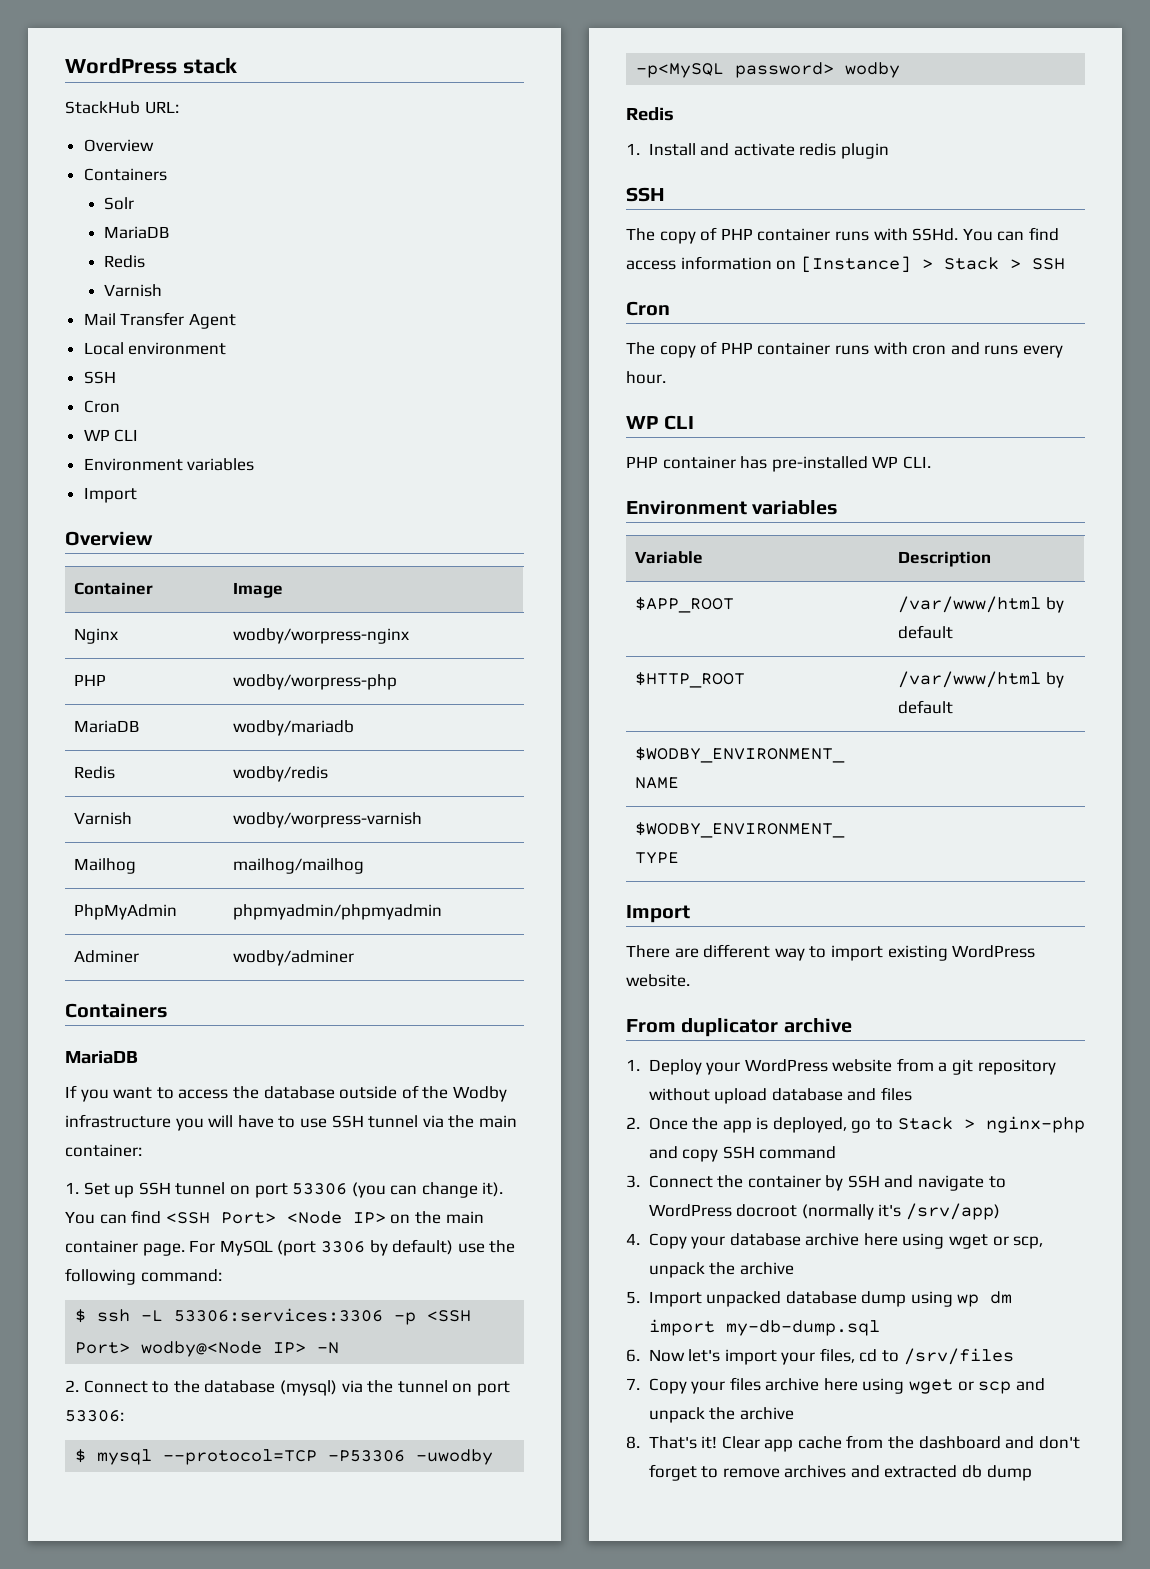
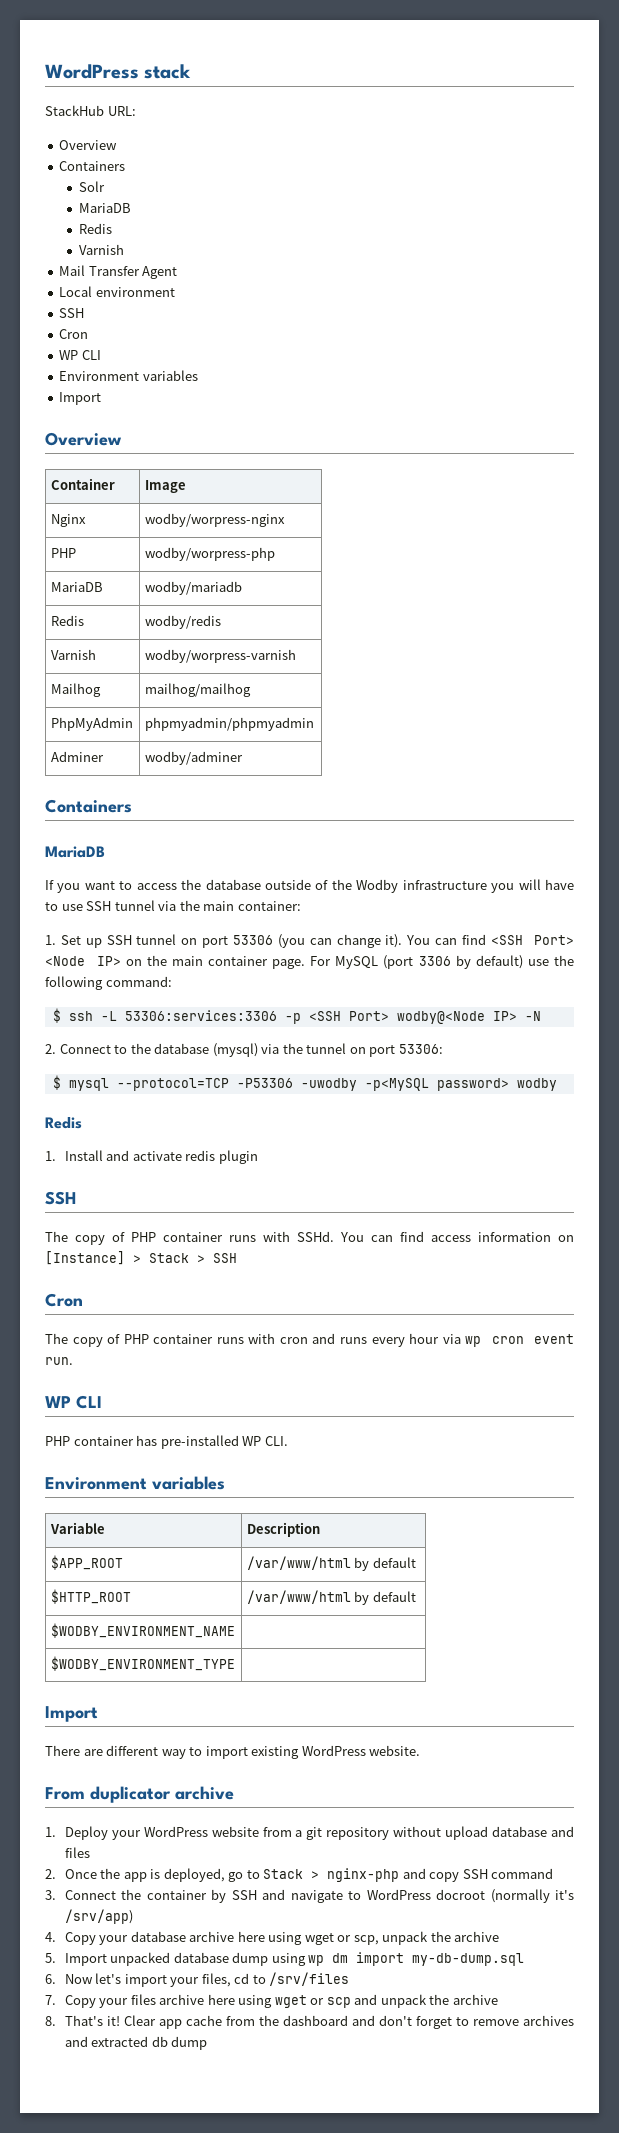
- The copy of PHP container runs with cron and runs every hour.
+ The copy of PHP container runs with cron and runs every hour via wp cron event run.

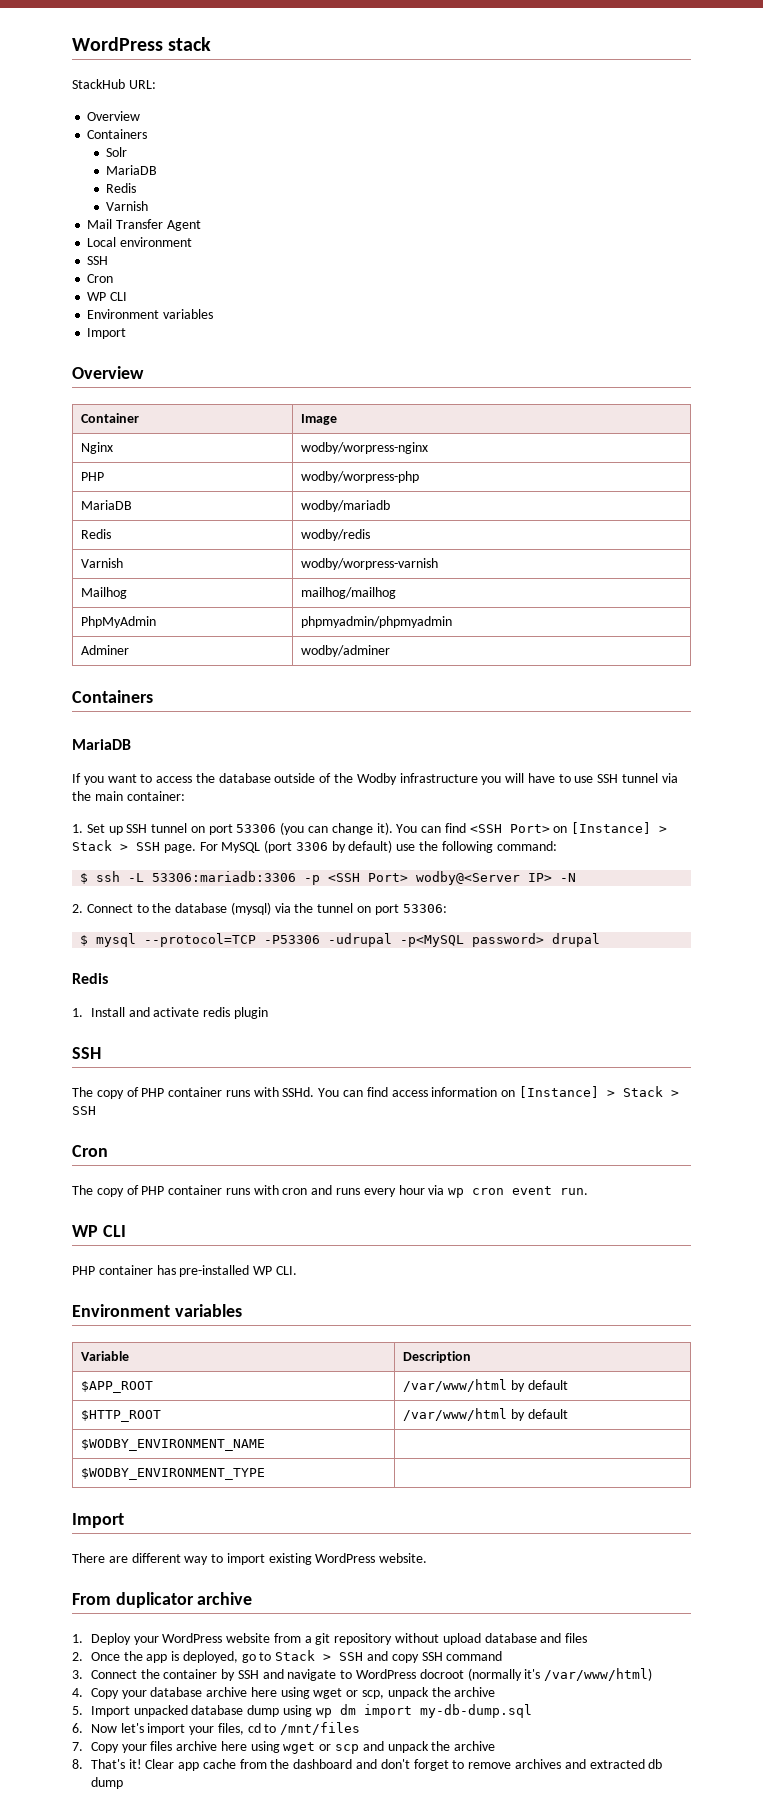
- You can find <SSH Port> <Node IP> on the main container page.
+ You can find <SSH Port> on [Instance] > Stack > SSH page.
- $ ssh -L 53306:services:3306 -p <SSH Port> wodby@<Node IP> -N
+ $ ssh -L 53306:mariadb:3306 -p <SSH Port> wodby@<Server IP> -N
- $ mysql --protocol=TCP -P53306 -uwodby -p<MySQL password> wodby
+ $ mysql --protocol=TCP -P53306 -udrupal -p<MySQL password> drupal
- 2. Once the app is deployed, go to Stack > nginx-php and copy SSH command
+ 2. Once the app is deployed, go to Stack > SSH and copy SSH command
- 3. Connect the container by SSH and navigate to WordPress docroot (normally it's /srv/app)
+ 3. Connect the container by SSH and navigate to WordPress docroot (normally it's /var/www/html)
- 6. Now let's import your files, cd to /srv/files
+ 6. Now let's import your files, cd to /mnt/files

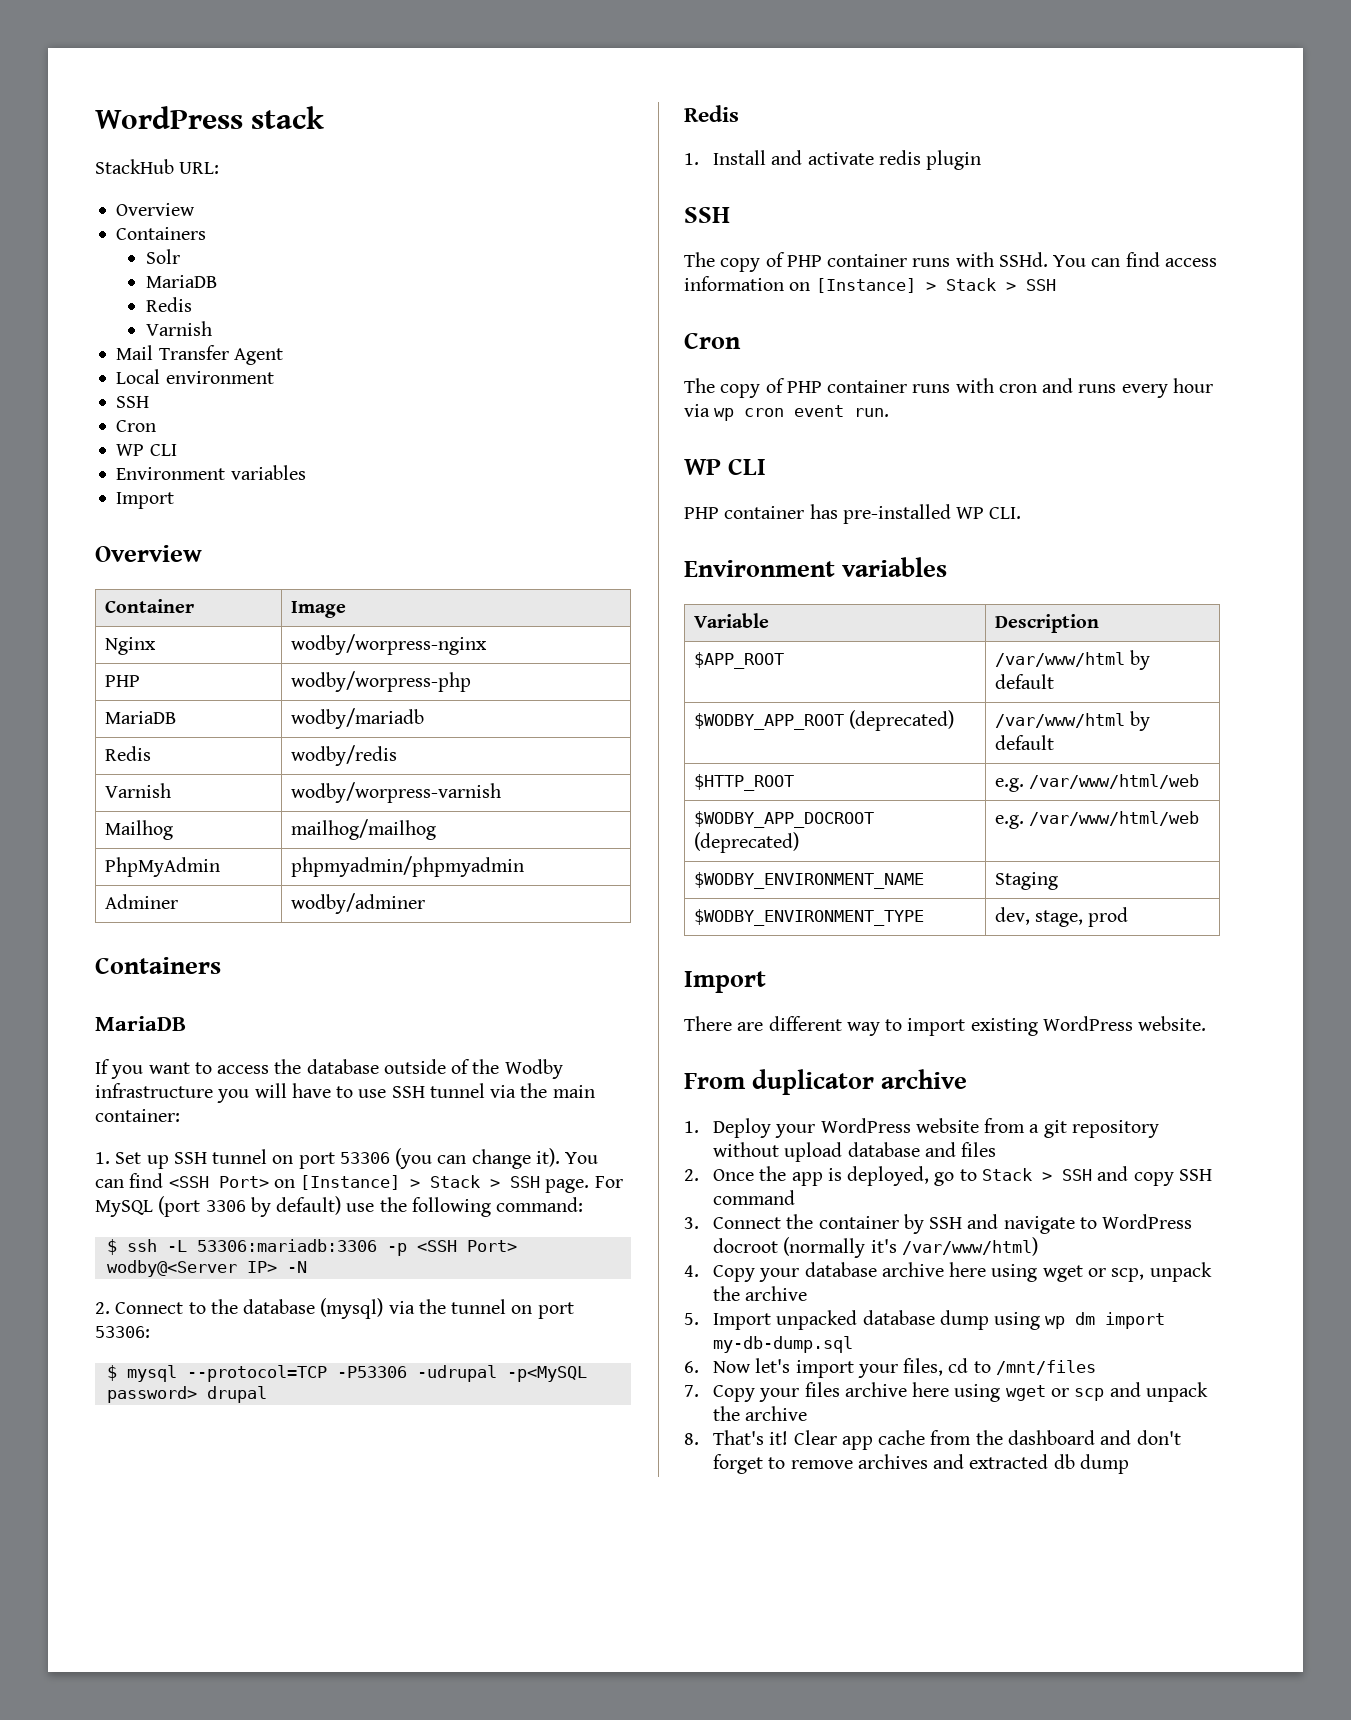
- $HTTP_ROOT | /var/www/html by default
+ $WODBY_APP_ROOT (deprecated) | /var/www/html by default
+ $HTTP_ROOT | e.g. /var/www/html/web
+ $WODBY_APP_DOCROOT (deprecated) | e.g. /var/www/html/web
- $WODBY_ENVIRONMENT_NAME |
+ $WODBY_ENVIRONMENT_NAME | Staging
- $WODBY_ENVIRONMENT_TYPE |
+ $WODBY_ENVIRONMENT_TYPE | dev, stage, prod

